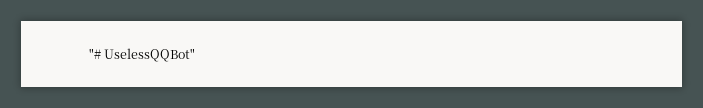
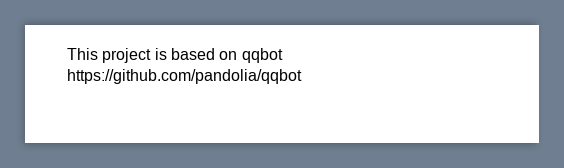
- "# UselessQQBot"
+ This project is based on qqbot https://github.com/pandolia/qqbot

